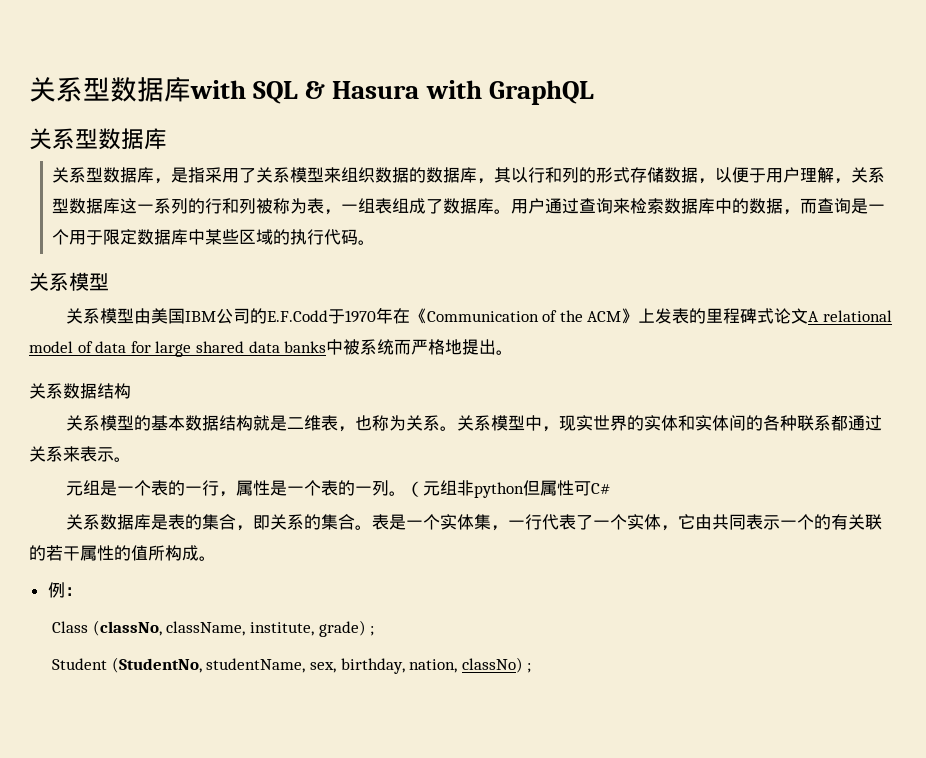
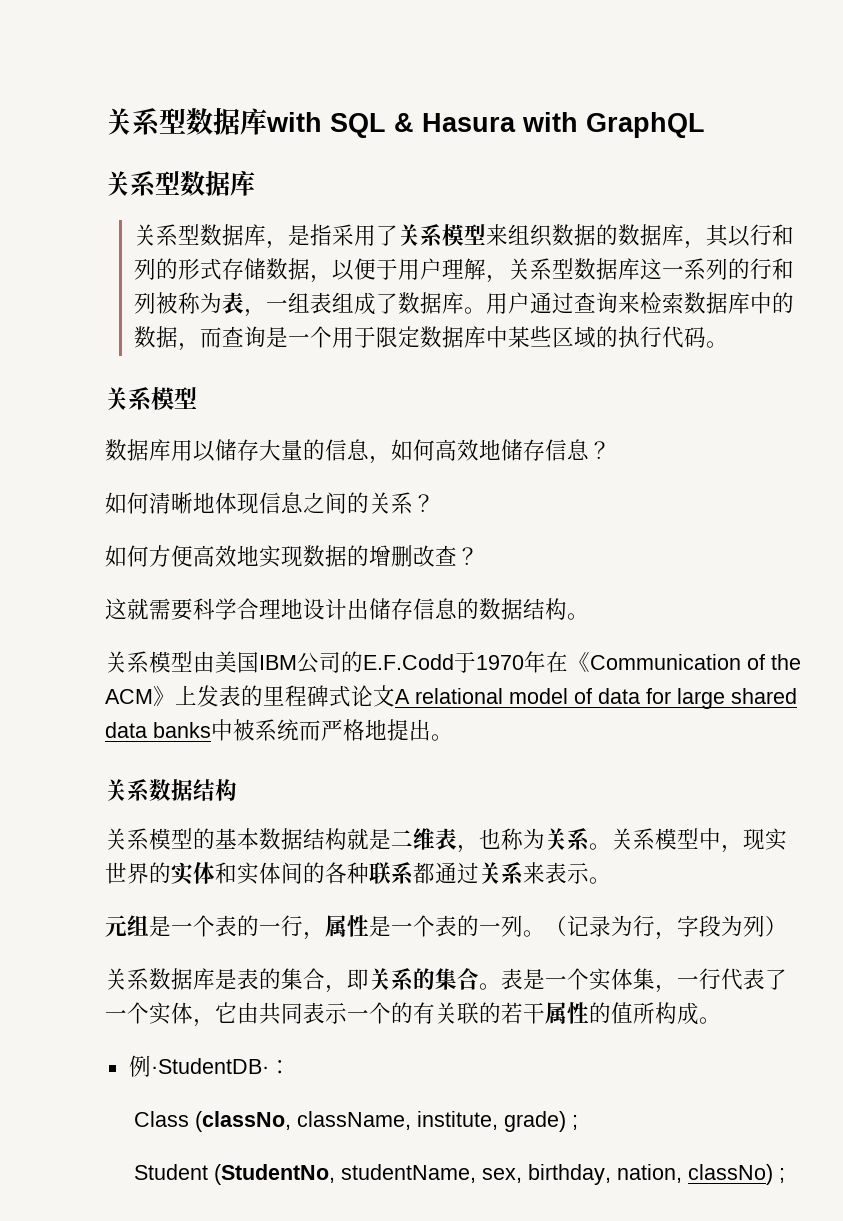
+ 数据库用以储存大量的信息，如何高效地储存信息？
+ 如何清晰地体现信息之间的关系？
+ 如何方便高效地实现数据的增删改查？
+ 这就需要科学合理地设计出储存信息的数据结构。
- （元组非python但属性可C#
+ （记录为行，字段为列）
- 例：
+ 例·StudentDB·：

